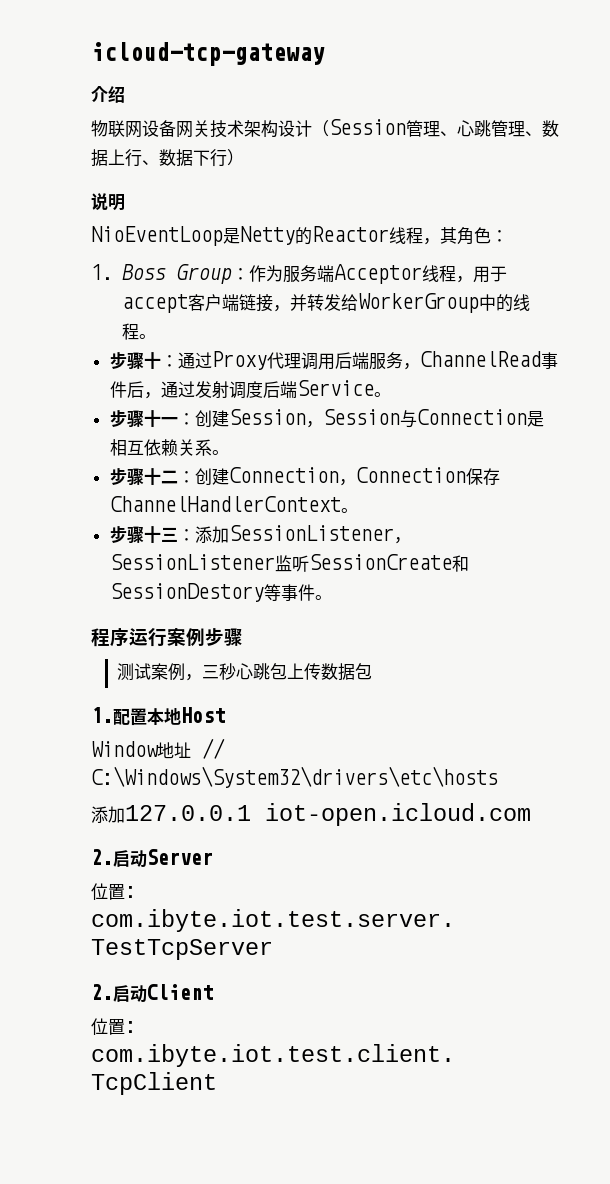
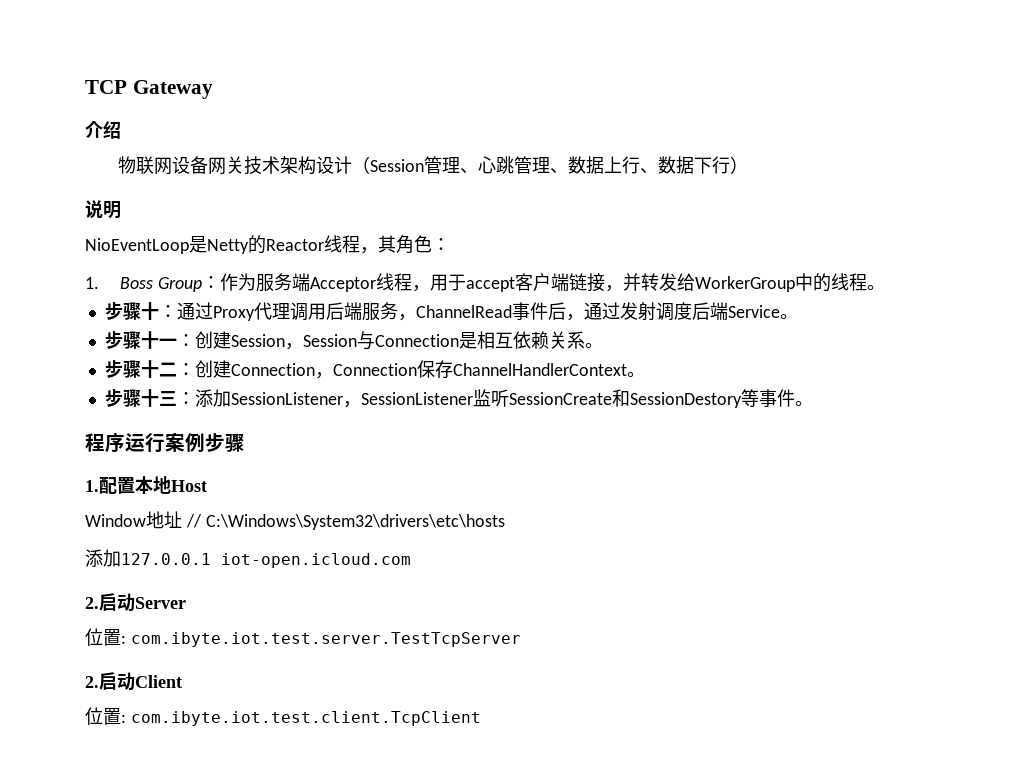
- icloud-tcp-gateway
+ TCP Gateway
- 测试案例，三秒心跳包上传数据包

